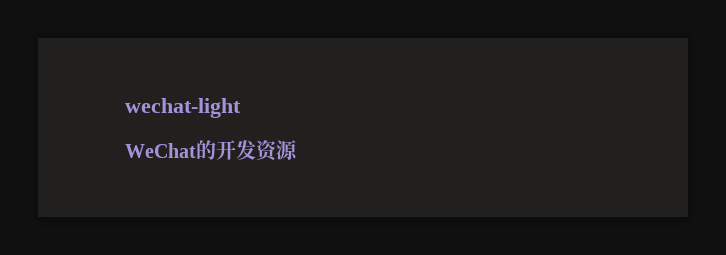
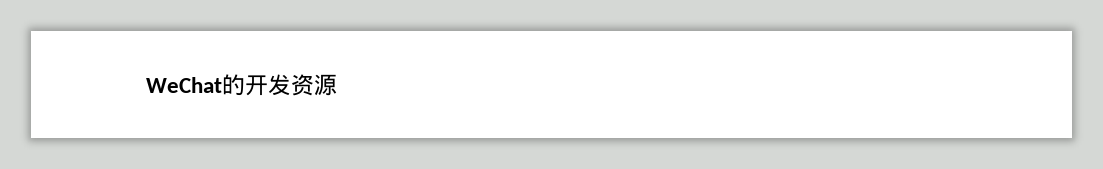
- wechat-light

